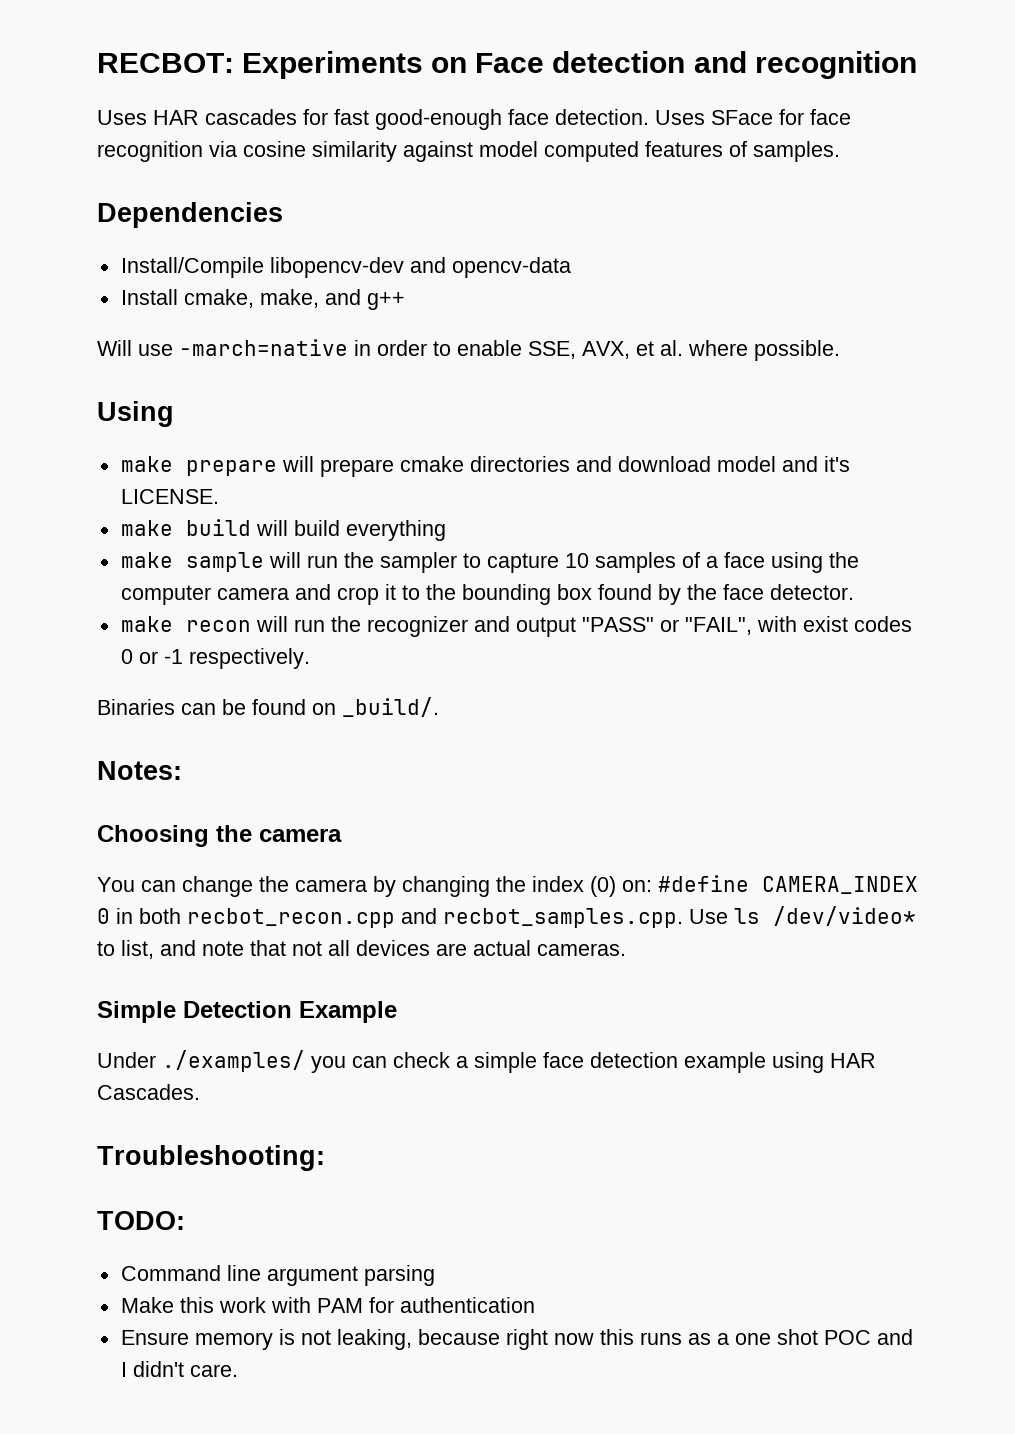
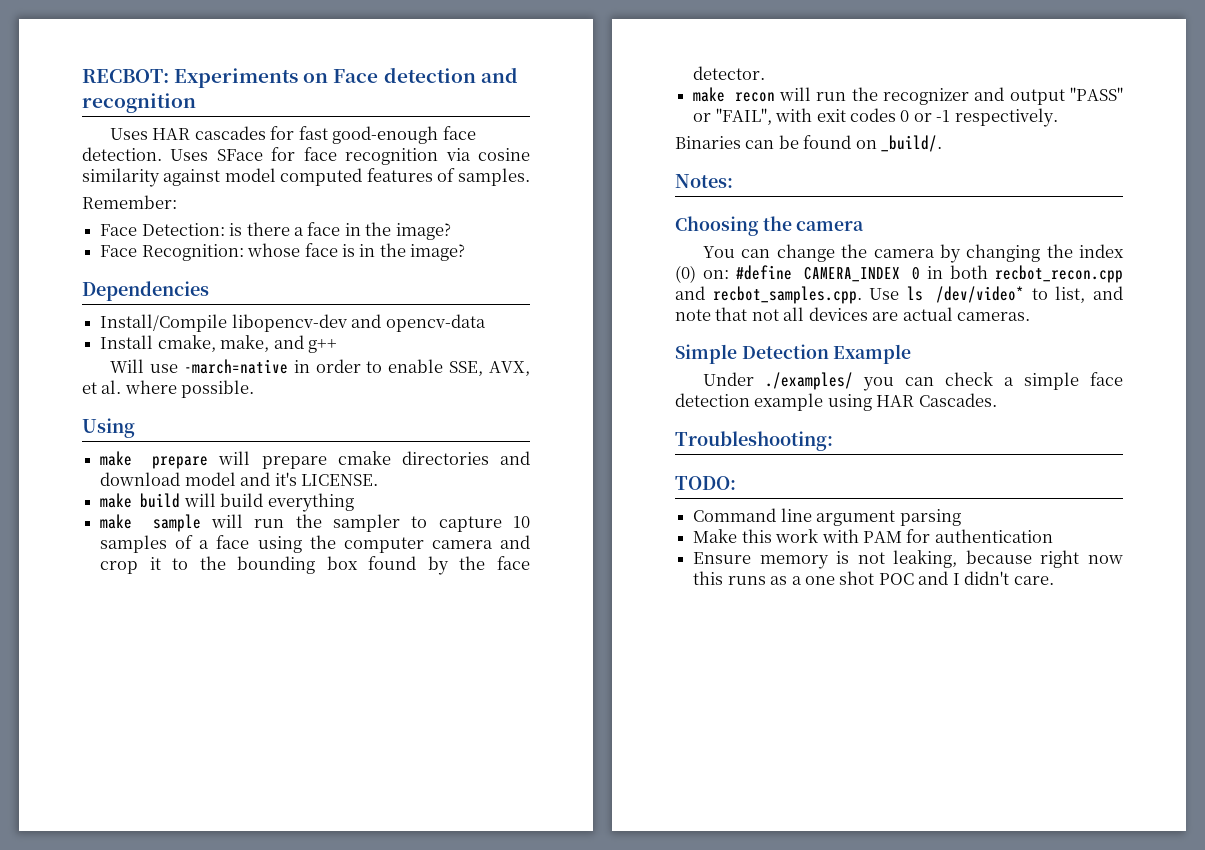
+ Remember:
+ Face Detection: is there a face in the image?
+ Face Recognition: whose face is in the image?
- make recon will run the recognizer and output "PASS" or "FAIL", with exist codes 0 or -1 respectively.
+ make recon will run the recognizer and output "PASS" or "FAIL", with exit codes 0 or -1 respectively.

